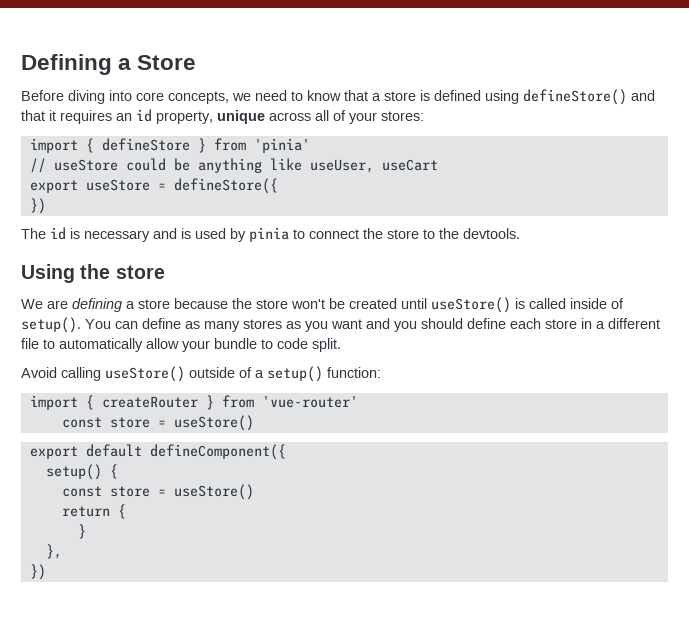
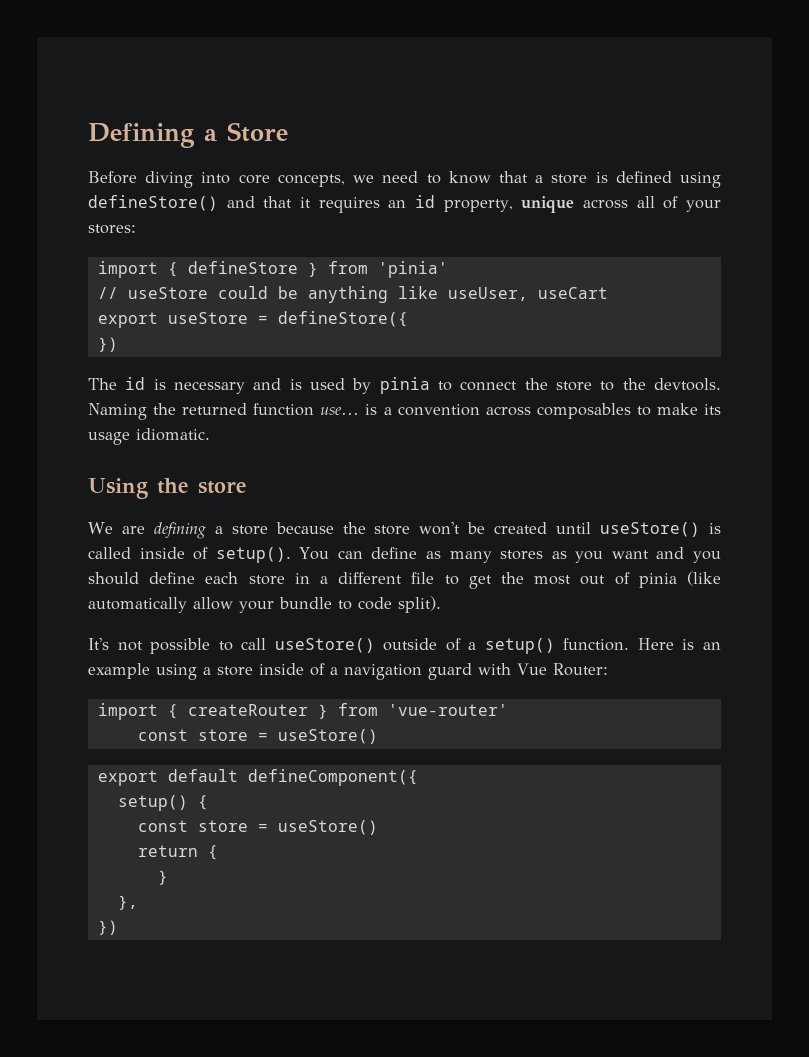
+ Naming the returned function use... is a convention across composables to make its usage idiomatic.
- You can define as many stores as you want and you should define each store in a different file to automatically allow your bundle to code split.
- Avoid calling useStore() outside of a setup() function:
+ You can define as many stores as you want and you should define each store in a different file to get the most out of pinia (like automatically allow your bundle to code split).
+ It's not possible to call useStore() outside of a setup() function. Here is an example using a store inside of a navigation guard with Vue Router:

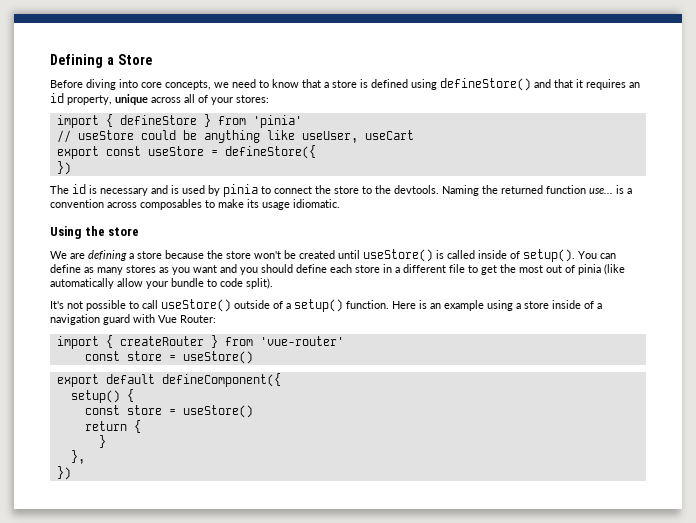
- export useStore = defineStore({
+ export const useStore = defineStore({

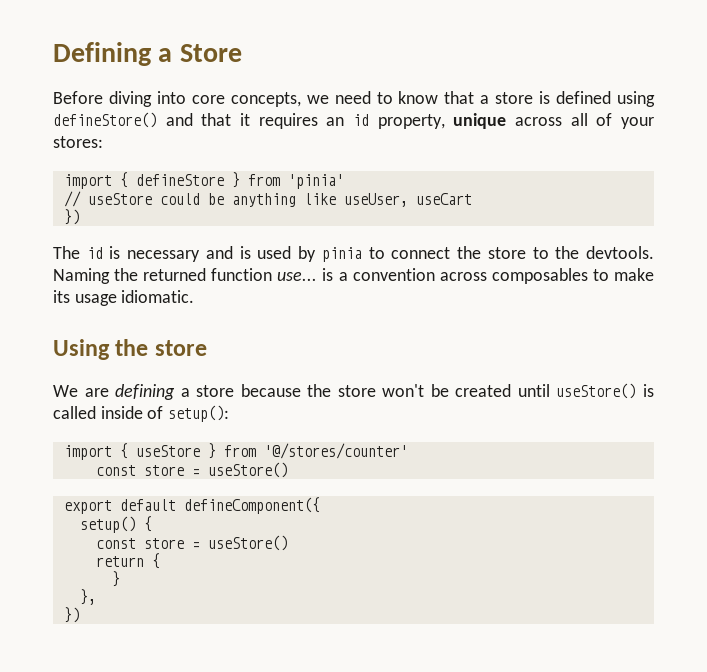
- export const useStore = defineStore({
- We are defining a store because the store won't be created until useStore() is called inside of setup(). You can define as many stores as you want and you should define each store in a different file to get the most out of pinia (like automatically allow your bundle to code split).
- It's not possible to call useStore() outside of a setup() function. Here is an example using a store inside of a navigation guard with Vue Router:
- import { createRouter } from 'vue-router'
+ We are defining a store because the store won't be created until useStore() is called inside of setup():
+ import { useStore } from '@/stores/counter'

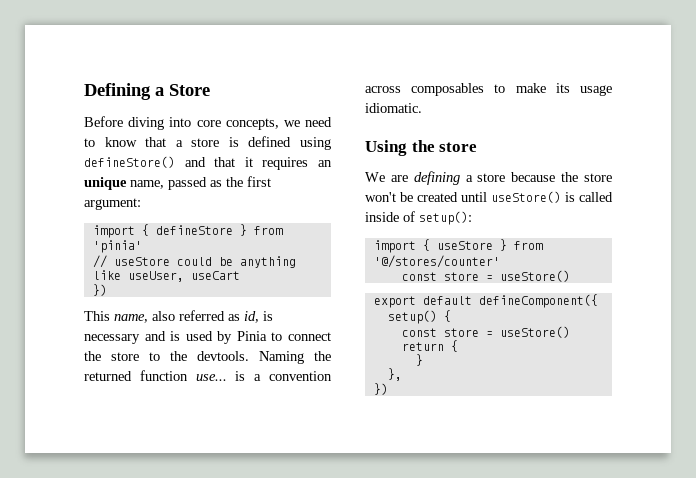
- Before diving into core concepts, we need to know that a store is defined using defineStore() and that it requires an id property, unique across all of your stores:
+ Before diving into core concepts, we need to know that a store is defined using defineStore() and that it requires an unique name, passed as the first argument:
- The id is necessary and is used by pinia to connect the store to the devtools.
+ This name, also referred as id, is necessary and is used by Pinia to connect the store to the devtools.

